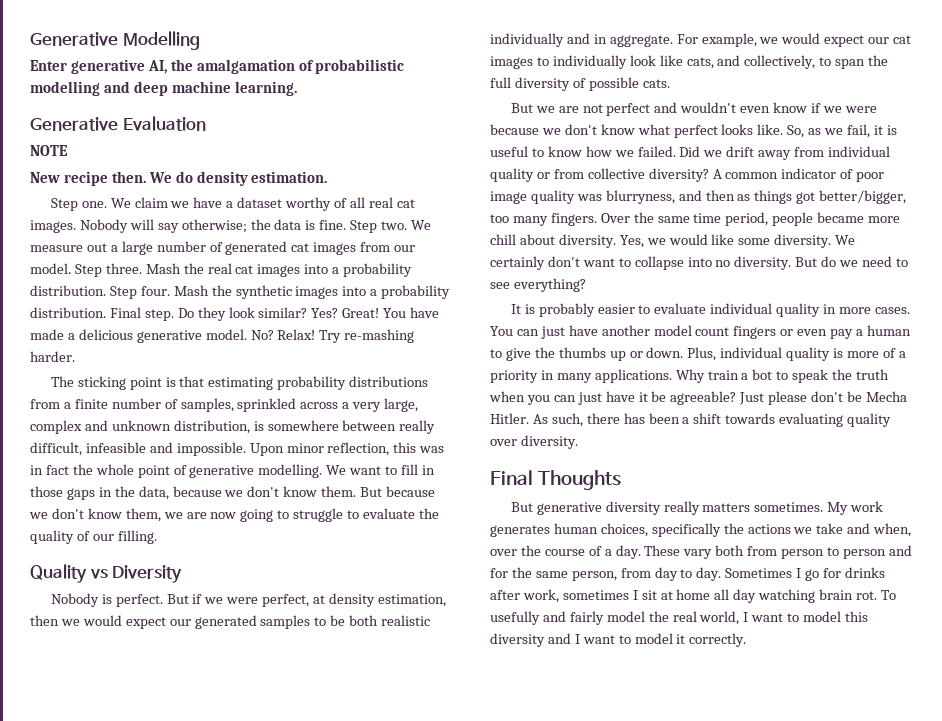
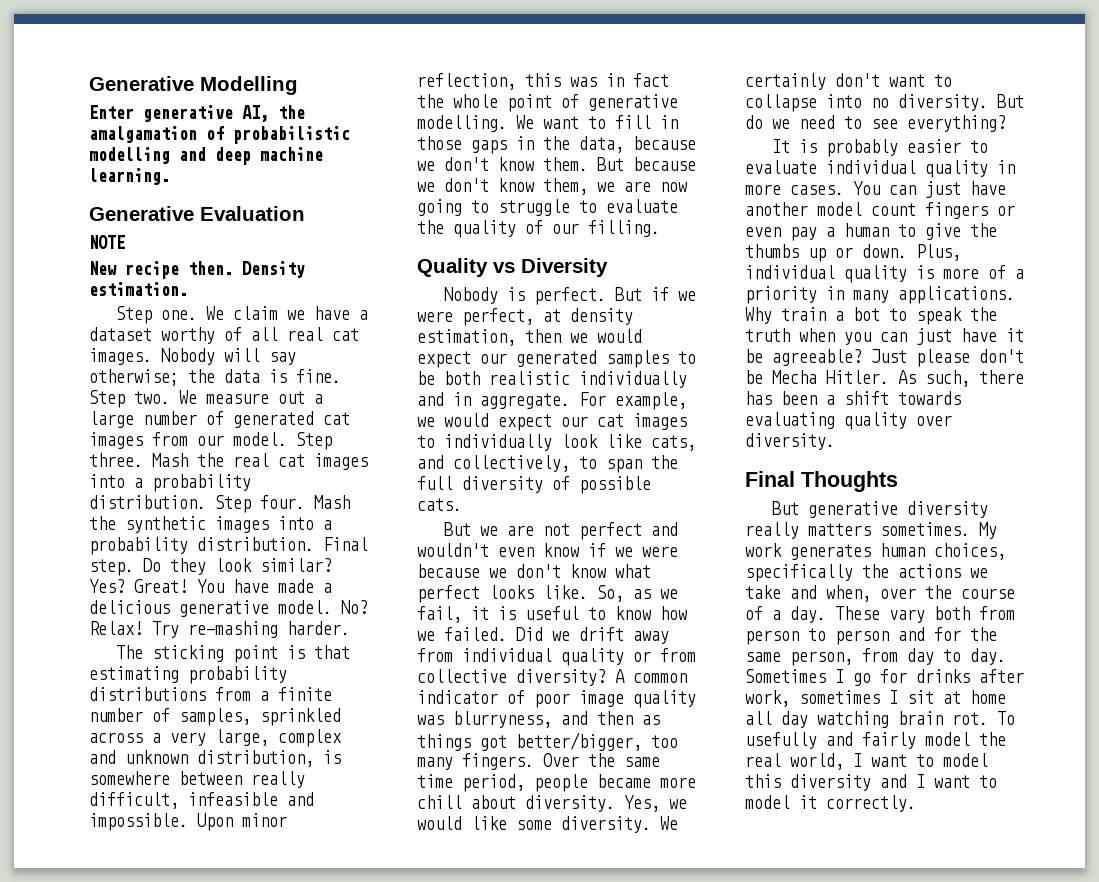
- We do density estimation.
+ Density estimation.

